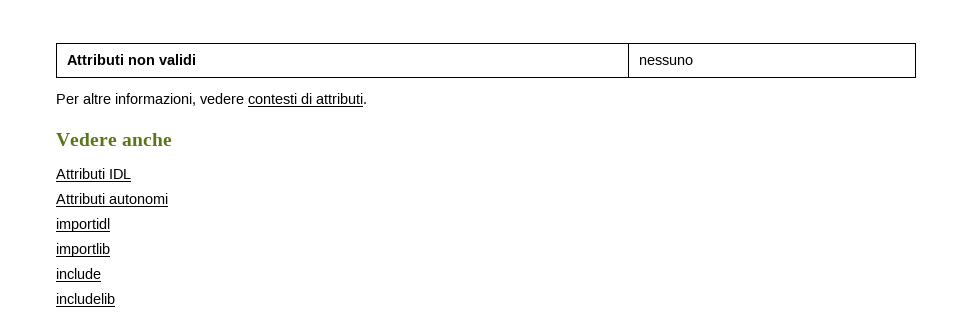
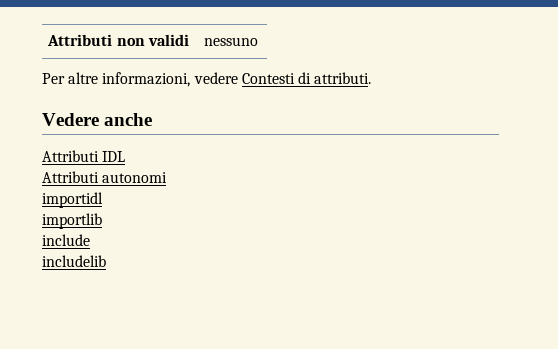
- Per altre informazioni, vedere contesti di attributi.
+ Per altre informazioni, vedere Contesti di attributi.

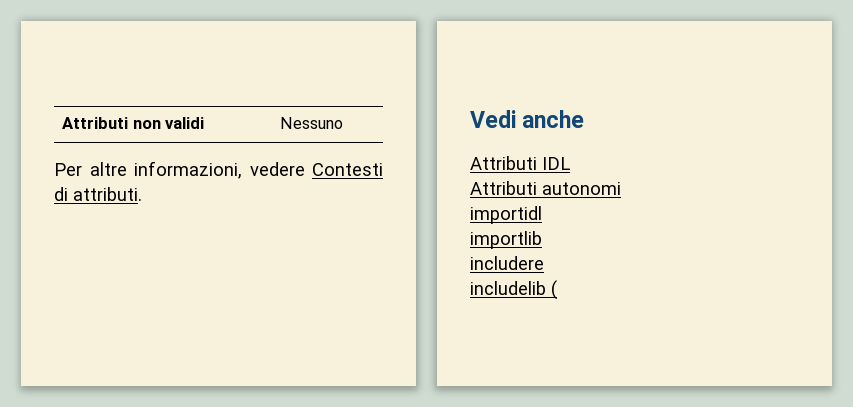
- Attributi non validi | nessuno
+ Attributi non validi | Nessuno
- Vedere anche
+ Vedi anche
- include
+ includere
- includelib
+ includelib (

